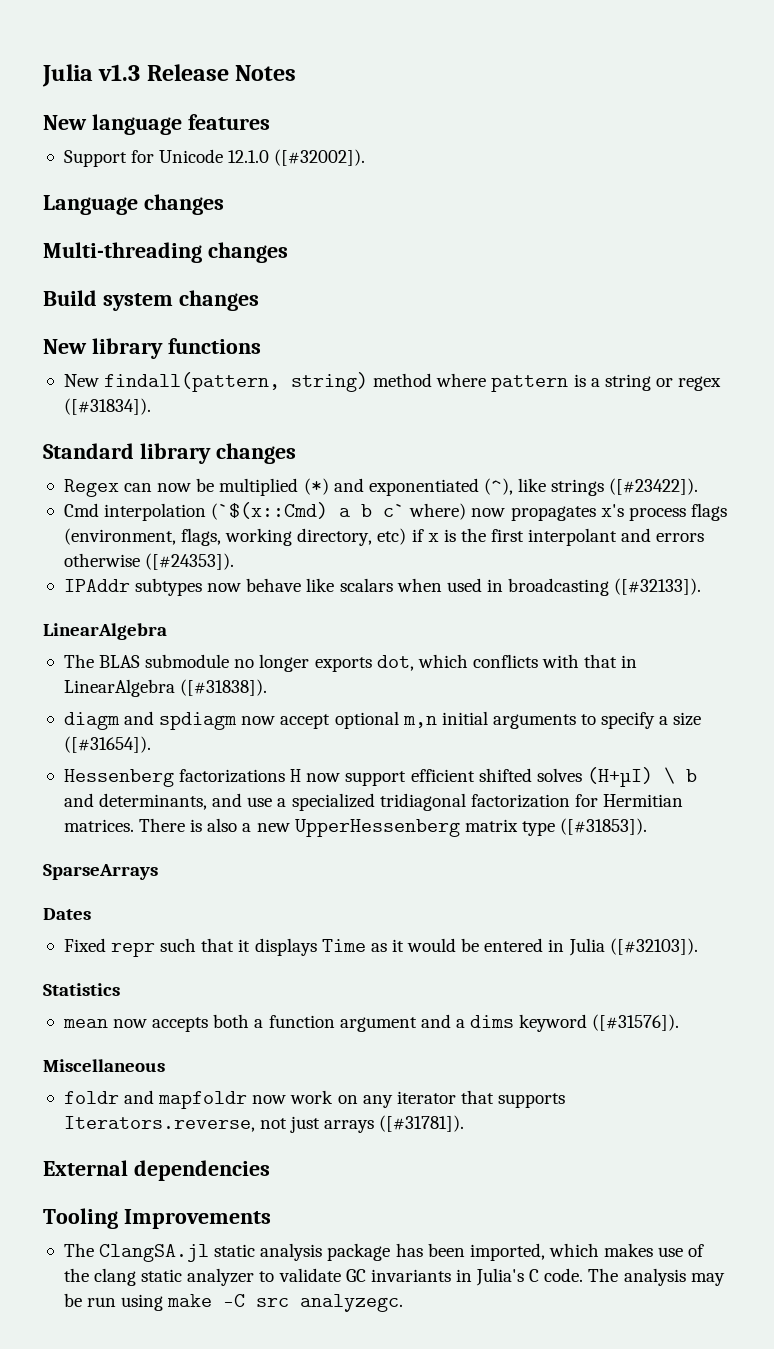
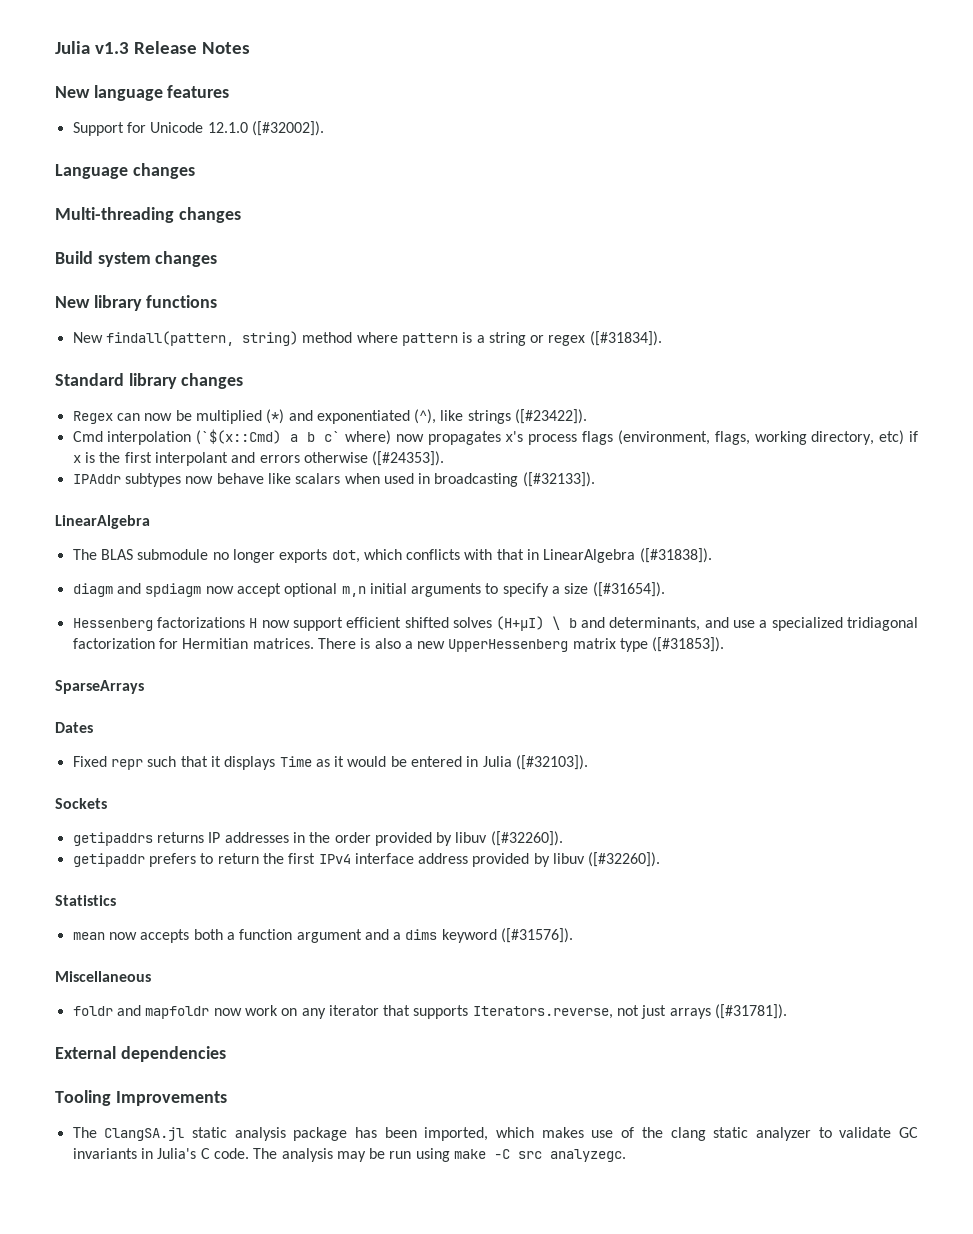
+ Sockets
+ getipaddrs returns IP addresses in the order provided by libuv ([#32260]).
+ getipaddr prefers to return the first IPv4 interface address provided by libuv ([#32260]).

